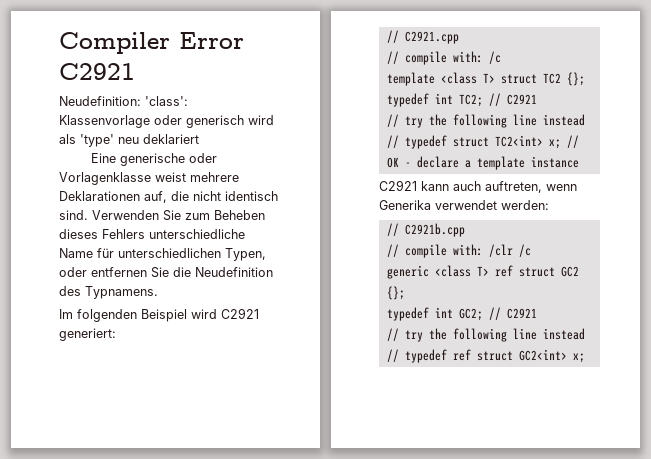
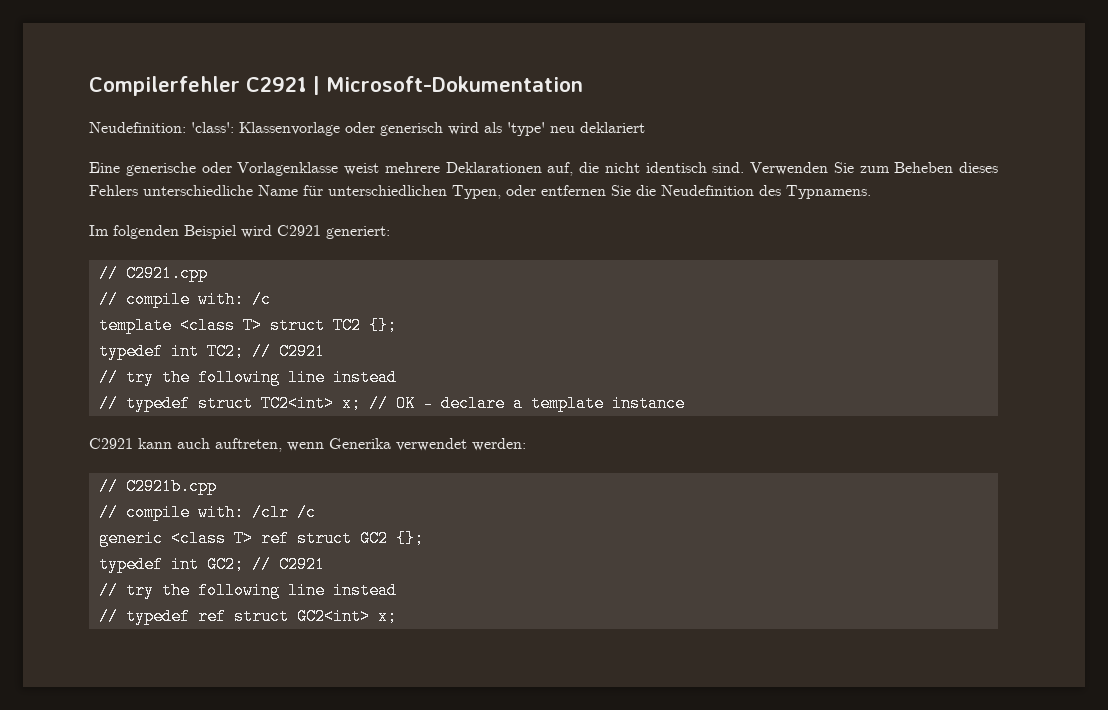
- Compiler Error C2921
+ Compilerfehler C2921 | Microsoft-Dokumentation

